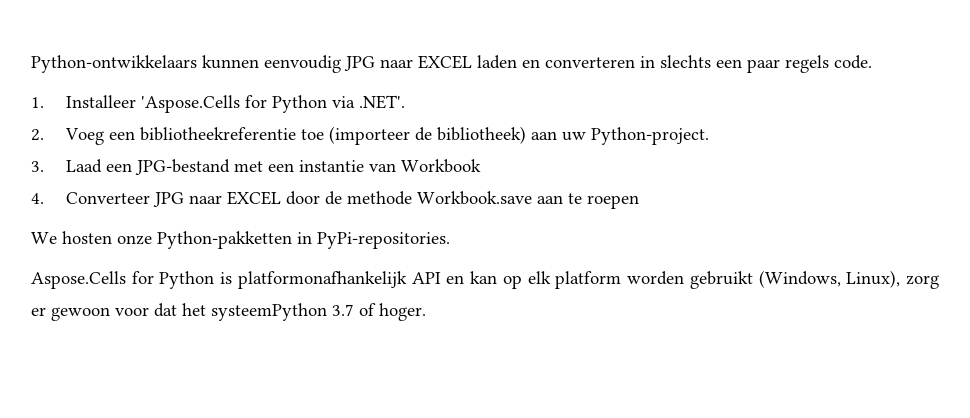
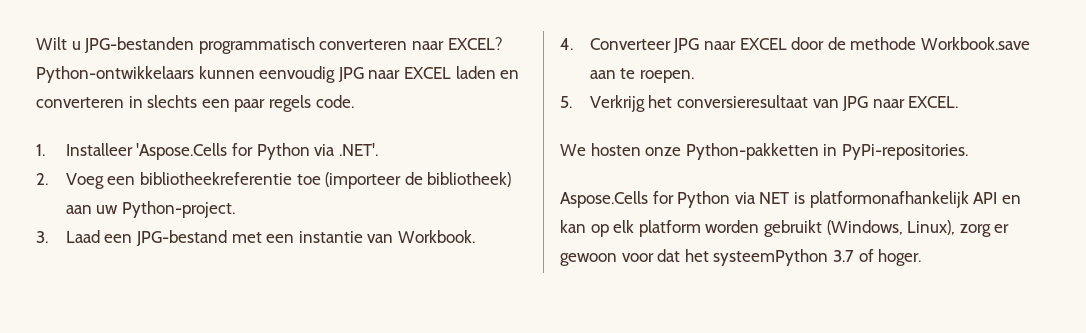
+ Wilt u JPG-bestanden programmatisch converteren naar EXCEL?
- 3. Laad een JPG-bestand met een instantie van Workbook
+ 3. Laad een JPG-bestand met een instantie van Workbook.
- 4. Converteer JPG naar EXCEL door de methode Workbook.save aan te roepen
+ 4. Converteer JPG naar EXCEL door de methode Workbook.save aan te roepen.
+ 5. Verkrijg het conversieresultaat van JPG naar EXCEL.
- Aspose.Cells for Python is platformonafhankelijk API en kan op elk platform worden gebruikt (Windows, Linux), zorg er gewoon voor dat het systeemPython 3.7 of hoger.
+ Aspose.Cells for Python via NET is platformonafhankelijk API en kan op elk platform worden gebruikt (Windows, Linux), zorg er gewoon voor dat het systeemPython 3.7 of hoger.

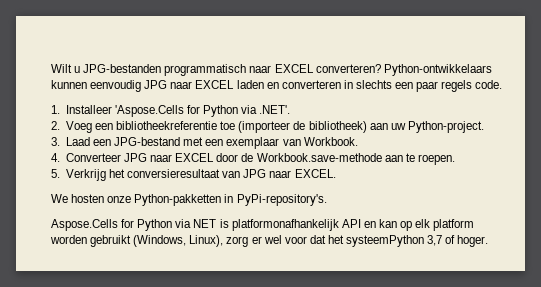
- Wilt u JPG-bestanden programmatisch converteren naar EXCEL?
+ Wilt u JPG-bestanden programmatisch naar EXCEL converteren?
- 3. Laad een JPG-bestand met een instantie van Workbook.
+ 3. Laad een JPG-bestand met een exemplaar van Workbook.
- 4. Converteer JPG naar EXCEL door de methode Workbook.save aan te roepen.
+ 4. Converteer JPG naar EXCEL door de Workbook.save-methode aan te roepen.
- We hosten onze Python-pakketten in PyPi-repositories.
+ We hosten onze Python-pakketten in PyPi-repository's.
- Aspose.Cells for Python via NET is platformonafhankelijk API en kan op elk platform worden gebruikt (Windows, Linux), zorg er gewoon voor dat het systeemPython 3.7 of hoger.
+ Aspose.Cells for Python via NET is platformonafhankelijk API en kan op elk platform worden gebruikt (Windows, Linux), zorg er wel voor dat het systeemPython 3,7 of hoger.

